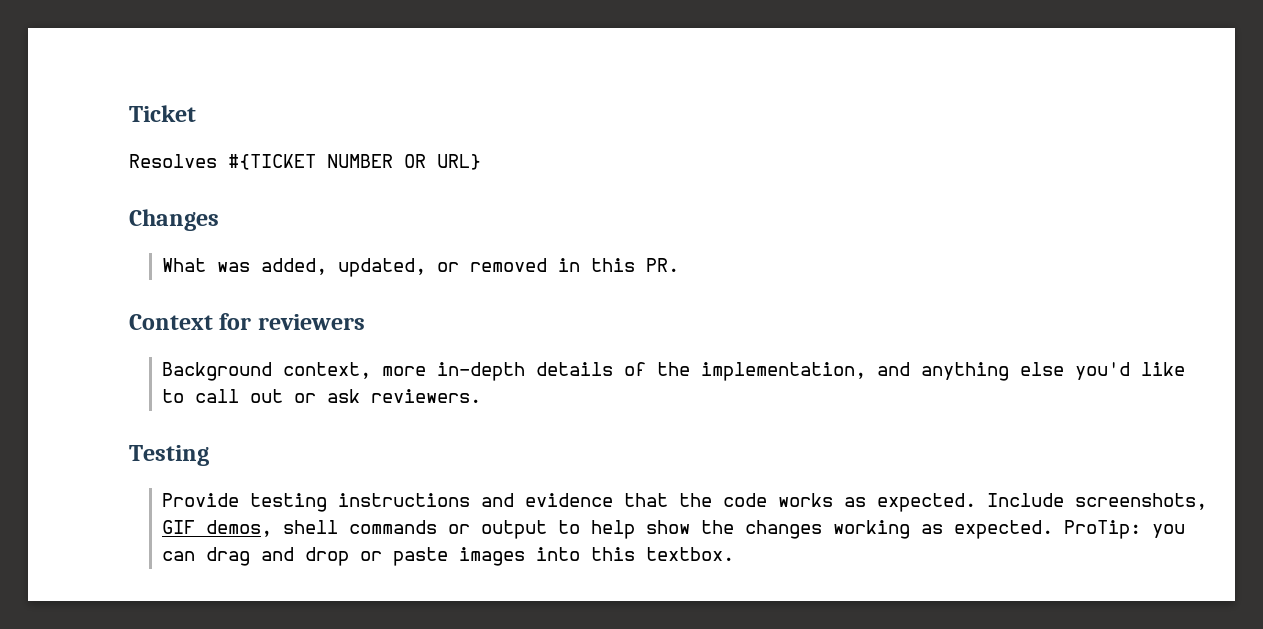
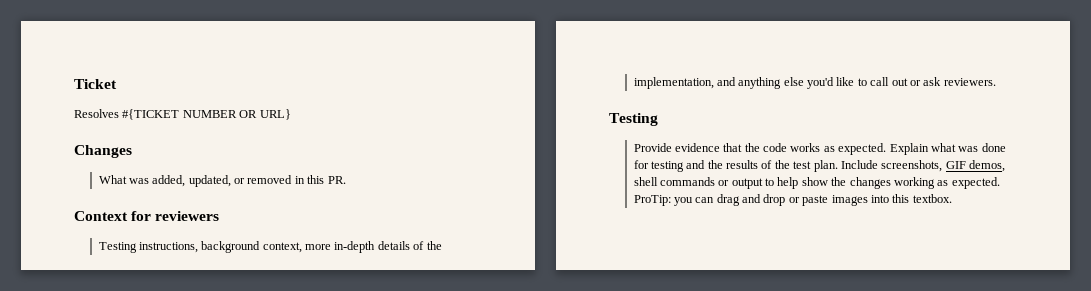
- Background context, more in-depth details of the implementation, and anything else you'd like to call out or ask reviewers.
+ Testing instructions, background context, more in-depth details of the implementation, and anything else you'd like to call out or ask reviewers.
- Provide testing instructions and evidence that the code works as expected.
+ Provide evidence that the code works as expected.
+ Explain what was done for testing and the results of the test plan.

